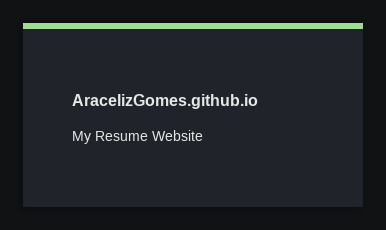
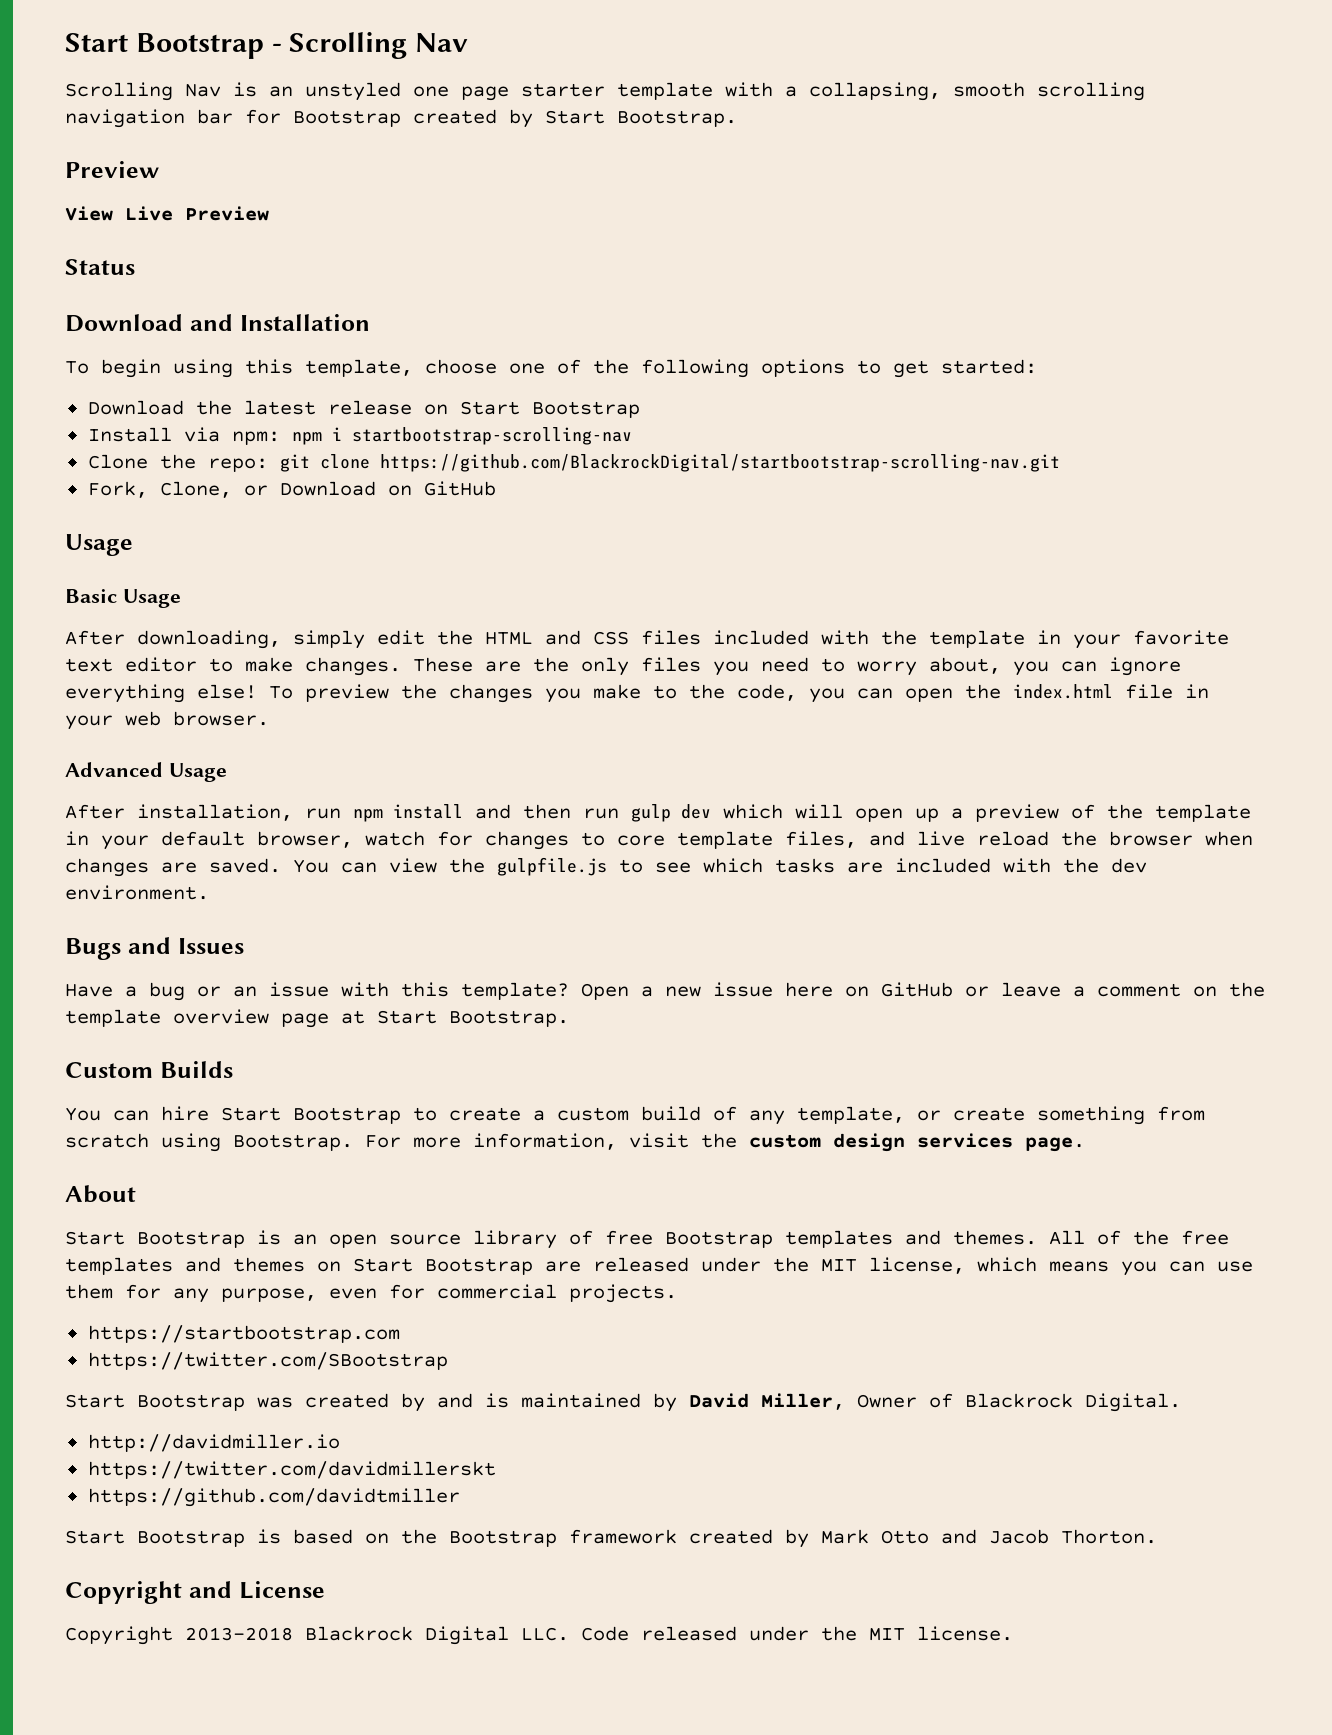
- AracelizGomes.github.io
- My Resume Website
+ Start Bootstrap - Scrolling Nav
+ Scrolling Nav is an unstyled one page starter template with a collapsing, smooth scrolling navigation bar for Bootstrap created by Start Bootstrap.
+ Preview
+ View Live Preview
+ Status
+ Download and Installation
+ To begin using this template, choose one of the following options to get started:
+ Download the latest release on Start Bootstrap
+ Install via npm: npm i startbootstrap-scrolling-nav
+ Clone the repo: git clone https://github.com/BlackrockDigital/startbootstrap-scrolling-nav.git
+ Fork, Clone, or Download on GitHub
+ Usage
+ Basic Usage
+ After downloading, simply edit the HTML and CSS files included with the template in your favorite text editor to make changes. These are the only files you need to worry about, you can ignore everything else! To preview the changes you make to the code, you can open the index.html file in your web browser.
+ Advanced Usage
+ After installation, run npm install and then run gulp dev which will open up a preview of the template in your default browser, watch for changes to core template files, and live reload the browser when changes are saved. You can view the gulpfile.js to see which tasks are included with the dev environment.
+ Bugs and Issues
+ Have a bug or an issue with this template? Open a new issue here on GitHub or leave a comment on the template overview page at Start Bootstrap.
+ Custom Builds
+ You can hire Start Bootstrap to create a custom build of any template, or create something from scratch using Bootstrap. For more information, visit the custom design services page.
+ About
+ Start Bootstrap is an open source library of free Bootstrap templates and themes. All of the free templates and themes on Start Bootstrap are released under the MIT license, which means you can use them for any purpose, even for commercial projects.
+ https://startbootstrap.com
+ https://twitter.com/SBootstrap
+ Start Bootstrap was created by and is maintained by David Miller, Owner of Blackrock Digital.
+ http://davidmiller.io
+ https://twitter.com/davidmillerskt
+ https://github.com/davidtmiller
+ Start Bootstrap is based on the Bootstrap framework created by Mark Otto and Jacob Thorton.
+ Copyright and License
+ Copyright 2013-2018 Blackrock Digital LLC. Code released under the MIT license.

